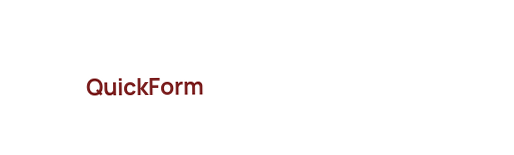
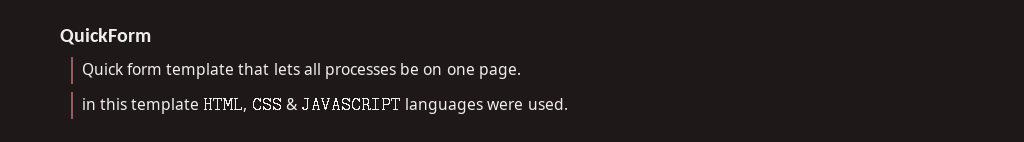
+ Quick form template that lets all processes be on one page.
+ in this template HTML, CSS & JAVASCRIPT languages were used.

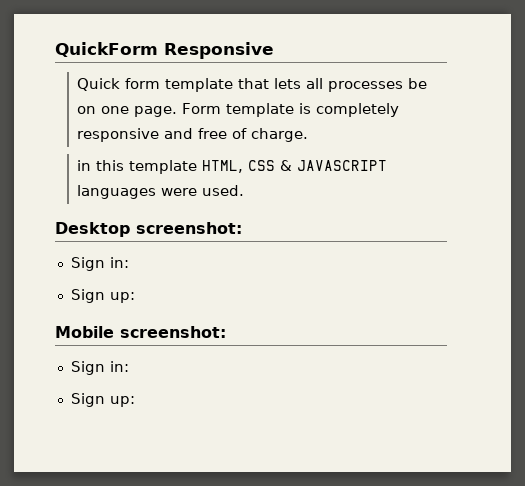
- QuickForm
+ QuickForm Responsive
+ Form template is completely responsive and free of charge.
+ Desktop screenshot:
+ Sign in:
+ Sign up:
+ Mobile screenshot:
+ Sign in:
+ Sign up:

